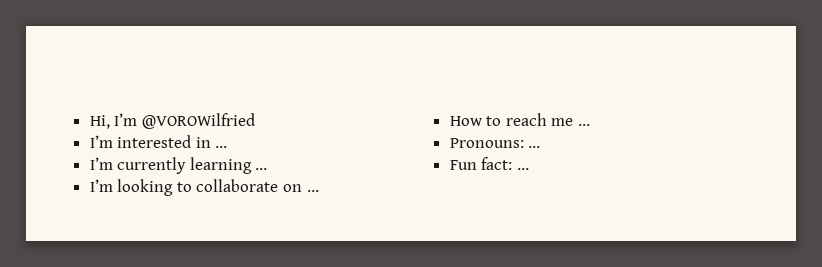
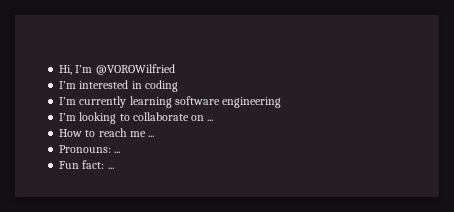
- I’m interested in ...
+ I’m interested in coding
- I’m currently learning ...
+ I’m currently learning software engineering

